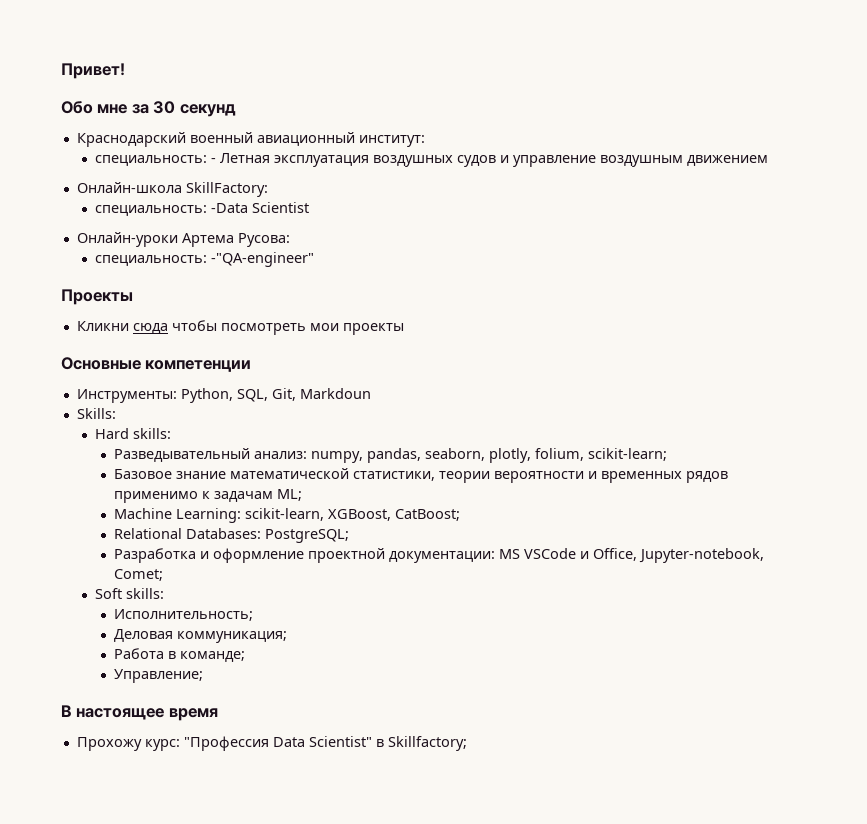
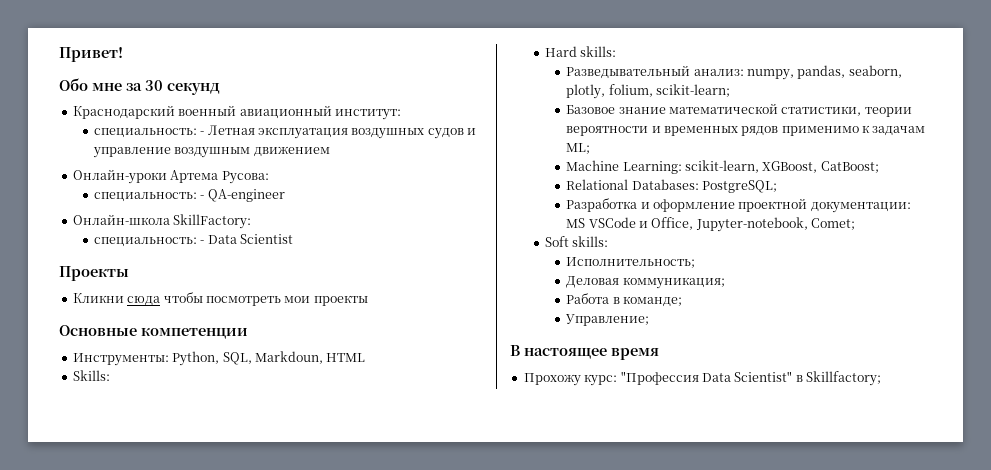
- Онлайн-школа SkillFactory:
- специальность: -Data Scientist
- специальность: -"QA-engineer"
+ специальность: - QA-engineer
+ Онлайн-школа SkillFactory:
+ специальность: - Data Scientist
- Инструменты: Python, SQL, Git, Markdoun
+ Инструменты: Python, SQL, Markdoun, HTML

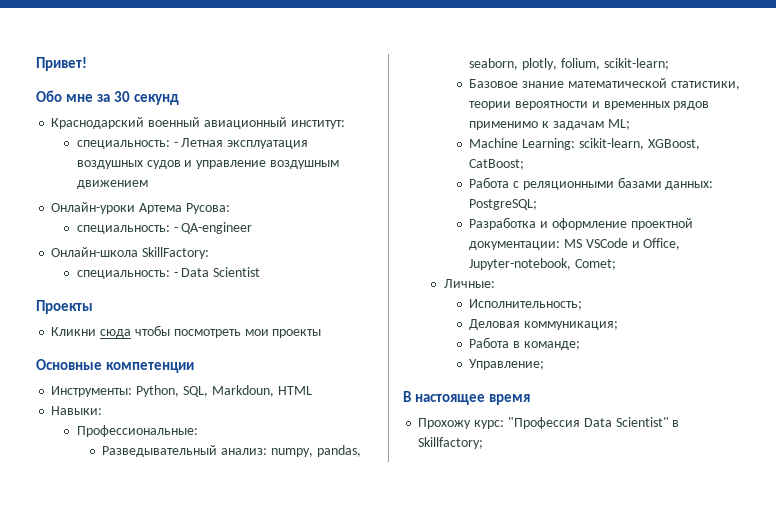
- Skills:
- Hard skills:
+ Навыки:
+ Профессиональные:
- Relational Databases: PostgreSQL;
+ Работа с реляционными базами данных: PostgreSQL;
- Soft skills:
+ Личные:

